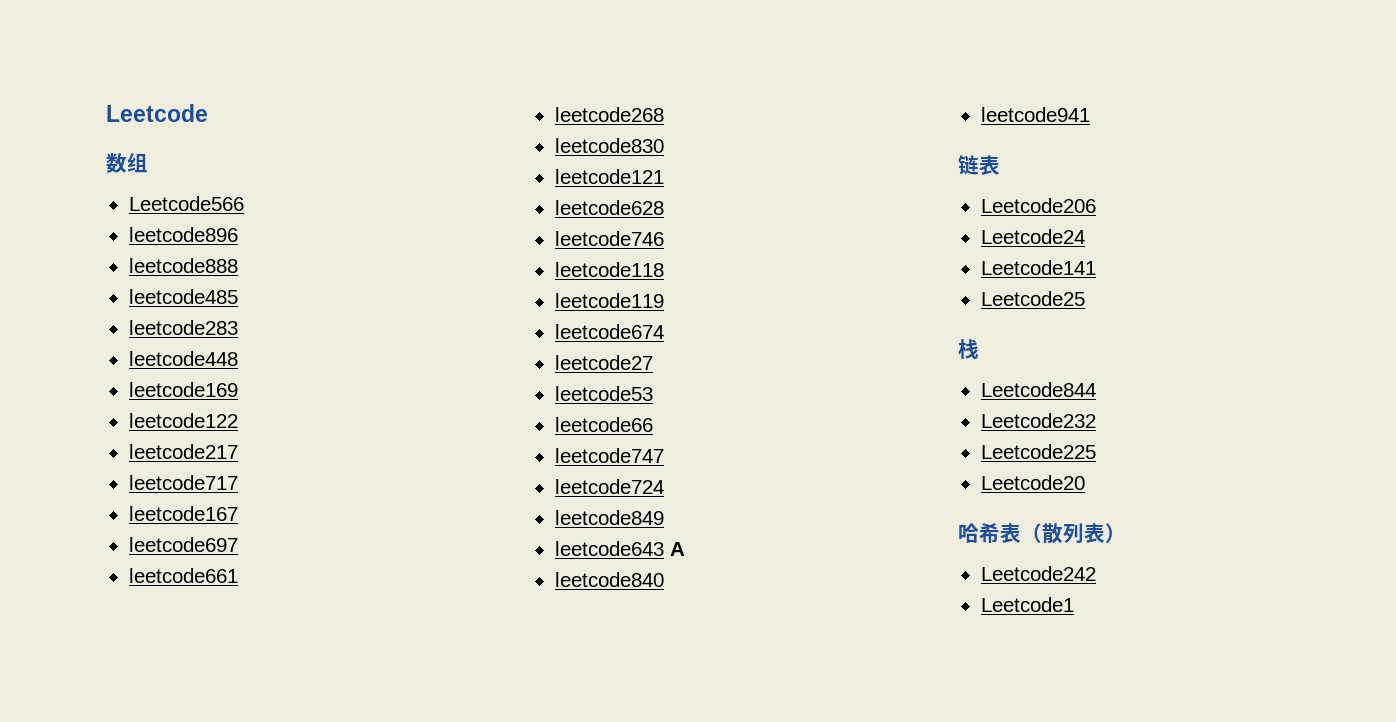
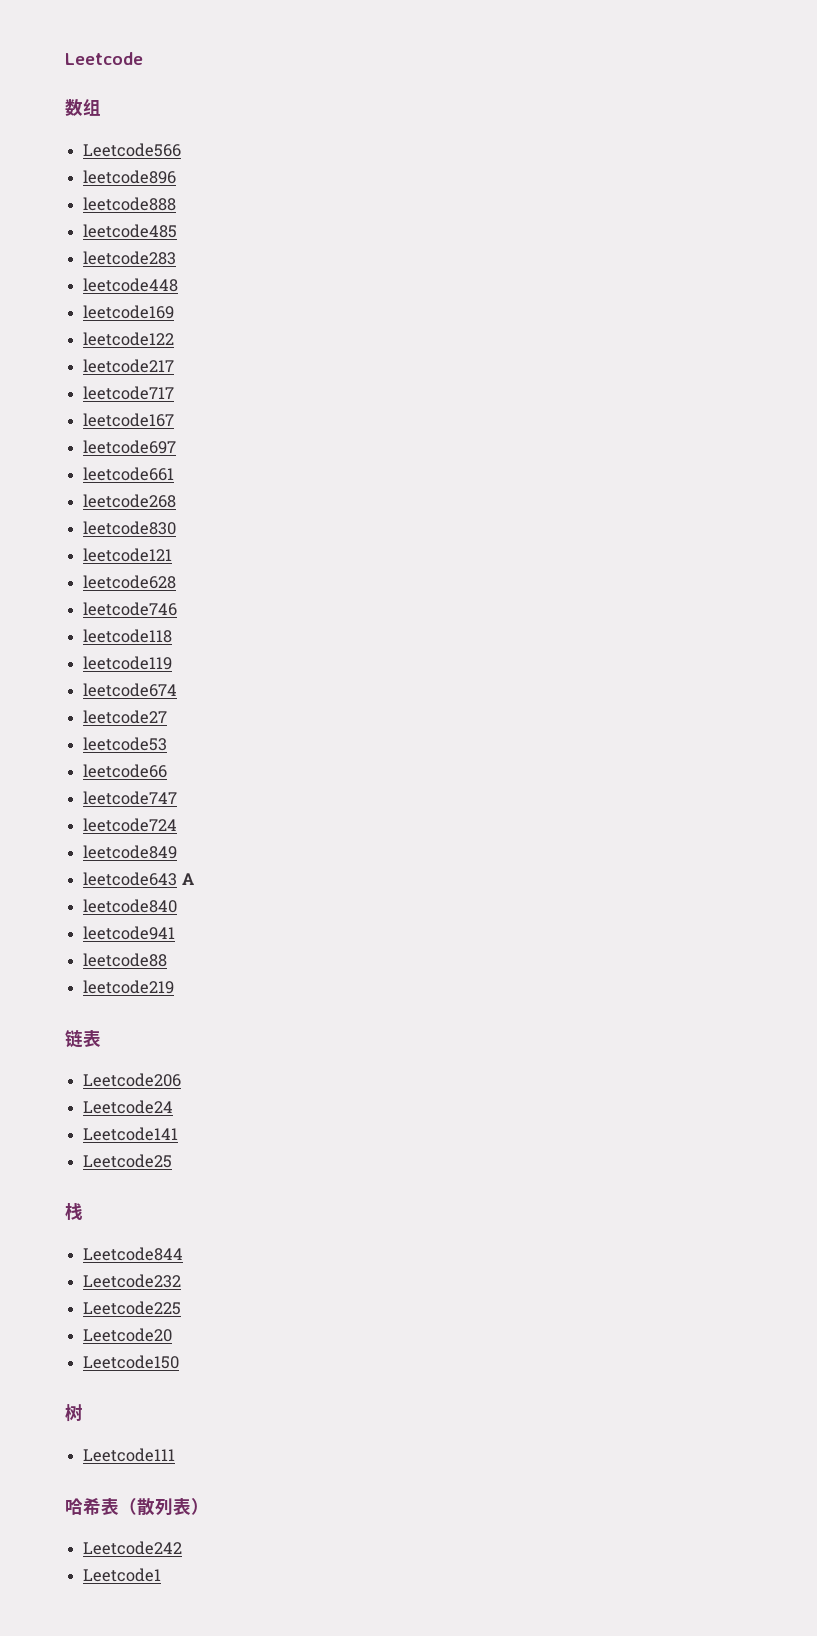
+ leetcode88
+ leetcode219
+ Leetcode150
+ 树
+ Leetcode111

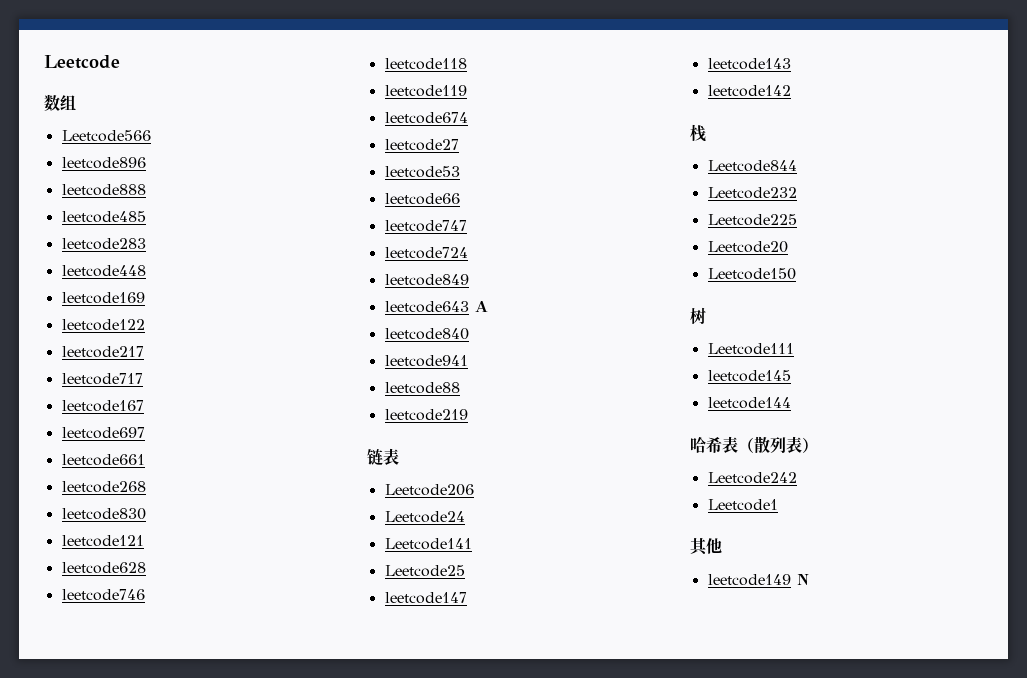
+ leetcode147
+ leetcode143
+ leetcode142
+ leetcode145
+ leetcode144
+ 其他
+ leetcode149 N

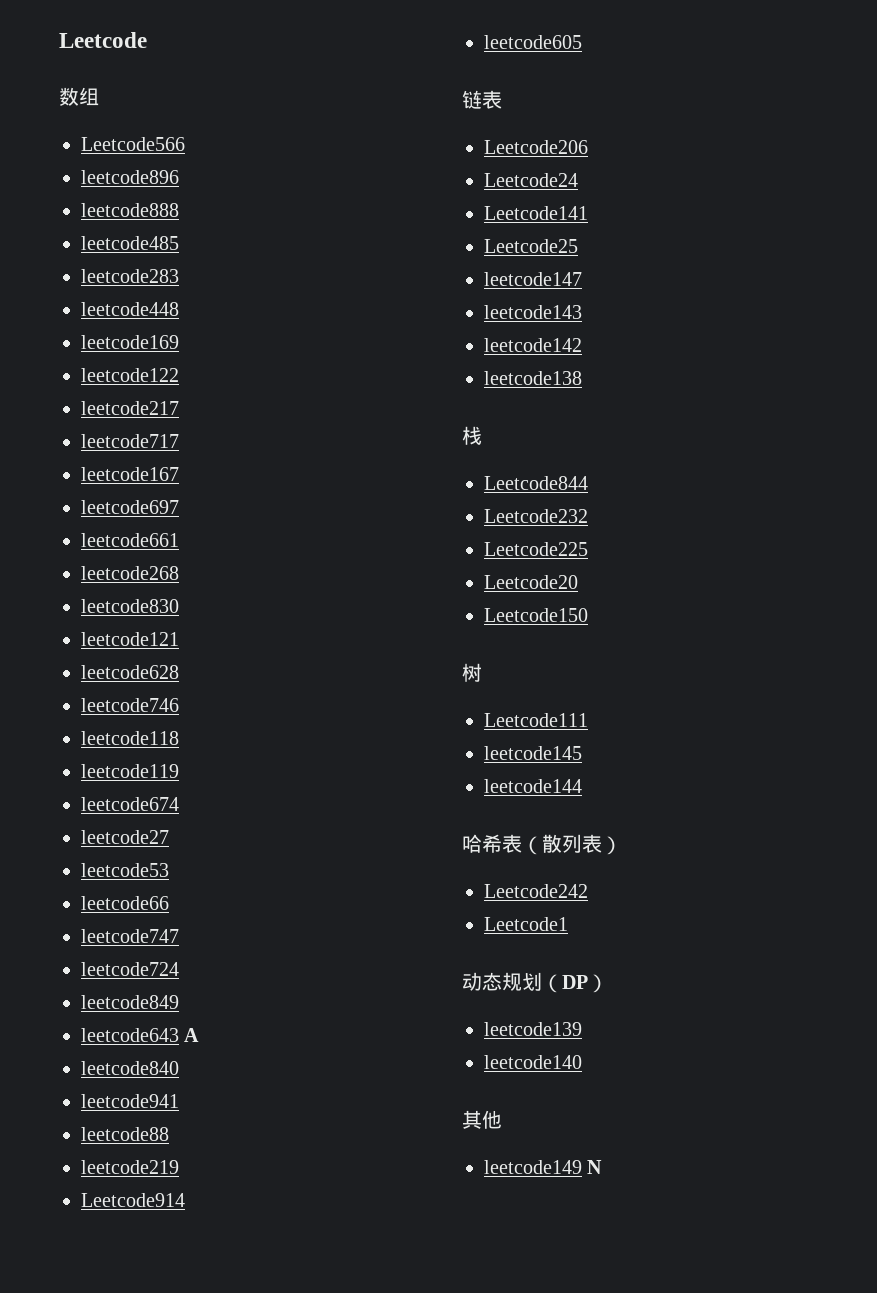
+ Leetcode914
+ leetcode605
+ leetcode138
+ 动态规划（DP）
+ leetcode139
+ leetcode140

